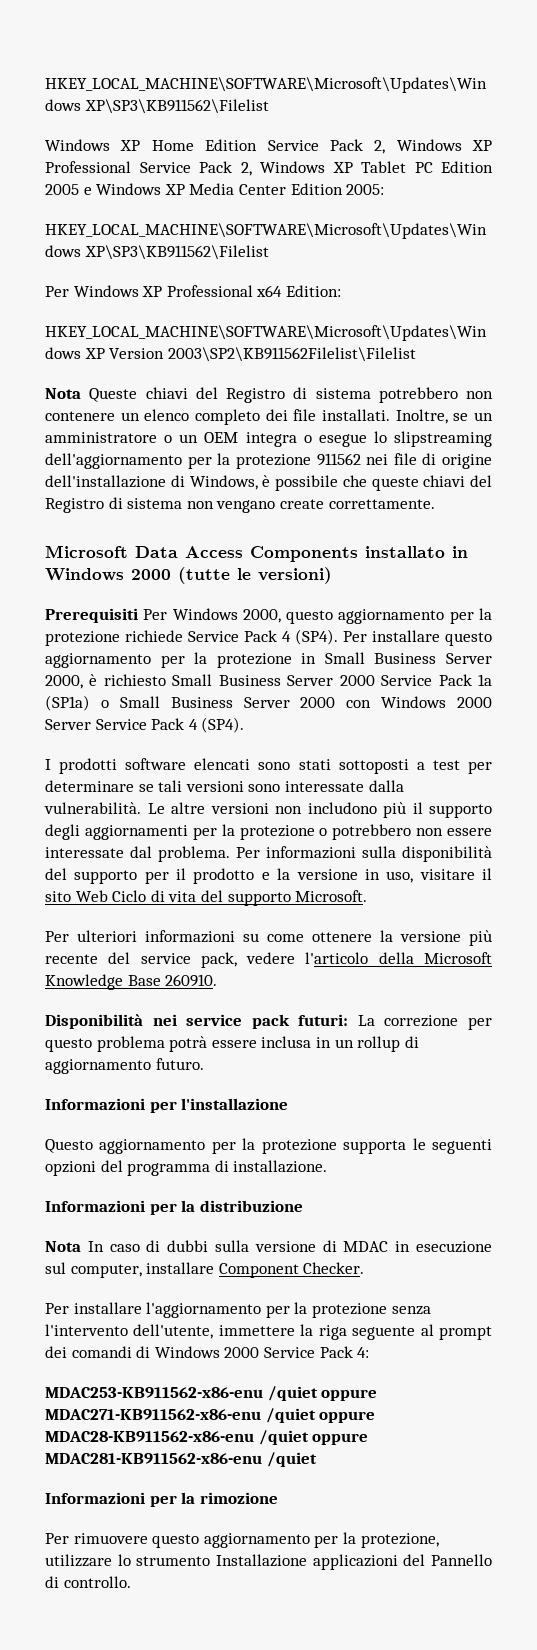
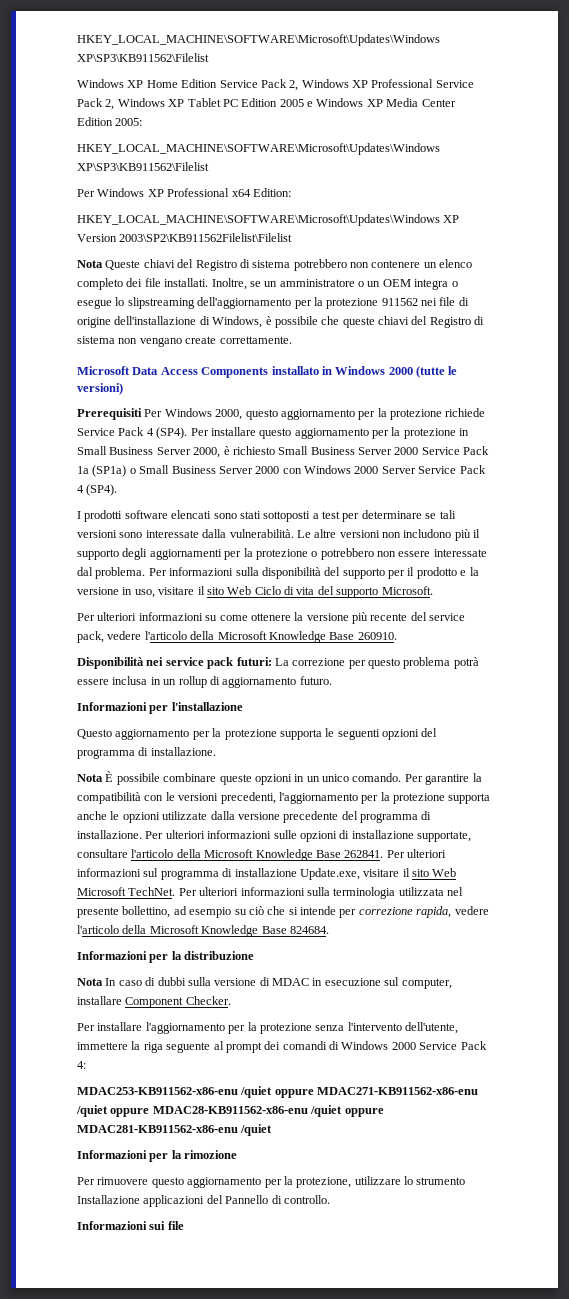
+ Nota È possibile combinare queste opzioni in un unico comando. Per garantire la compatibilità con le versioni precedenti, l'aggiornamento per la protezione supporta anche le opzioni utilizzate dalla versione precedente del programma di installazione. Per ulteriori informazioni sulle opzioni di installazione supportate, consultare l'articolo della Microsoft Knowledge Base 262841. Per ulteriori informazioni sul programma di installazione Update.exe, visitare il sito Web Microsoft TechNet. Per ulteriori informazioni sulla terminologia utilizzata nel presente bollettino, ad esempio su ciò che si intende per correzione rapida, vedere l'articolo della Microsoft Knowledge Base 824684.
+ Informazioni sui file

